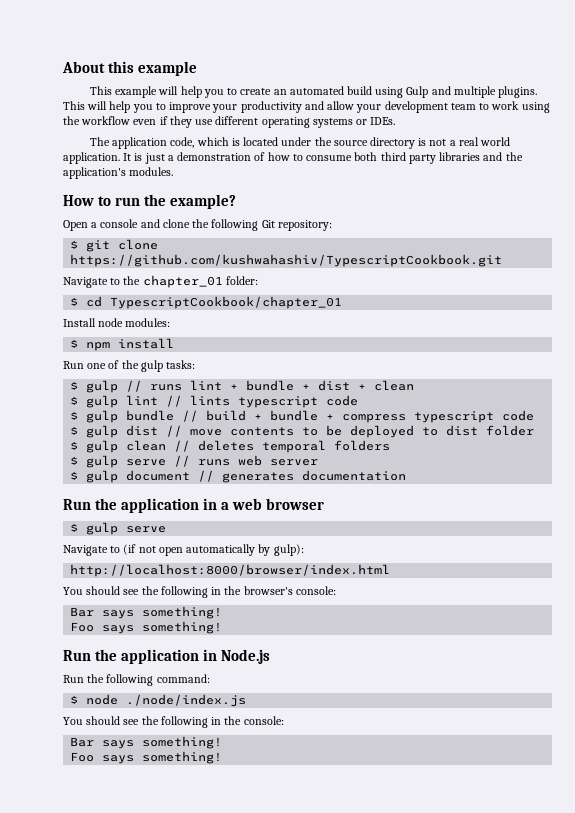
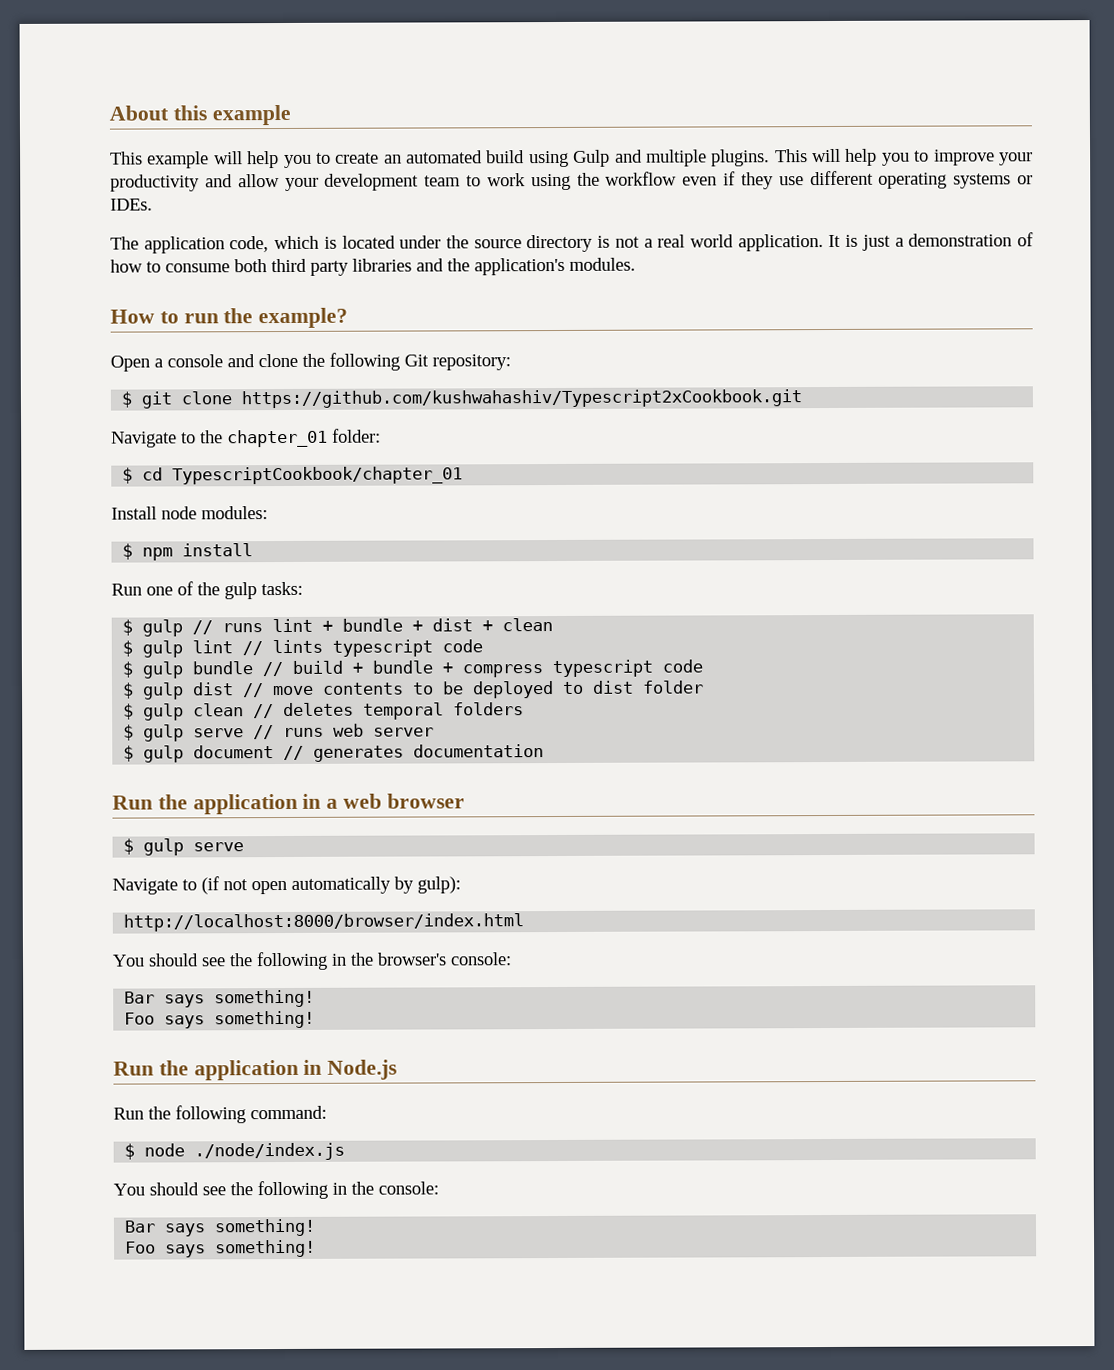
- $ git clone https://github.com/kushwahashiv/TypescriptCookbook.git
+ $ git clone https://github.com/kushwahashiv/Typescript2xCookbook.git

